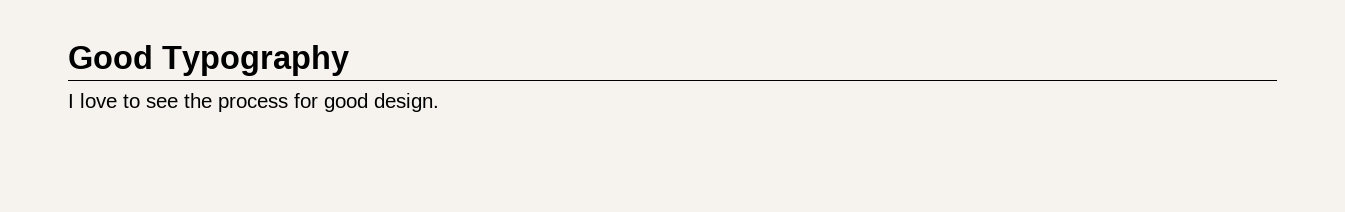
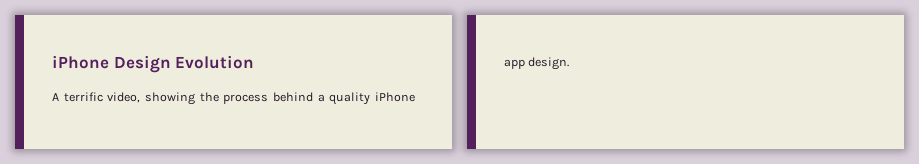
- Good Typography
- I love to see the process for good design.
+ iPhone Design Evolution
+ A terrific video, showing the process behind a quality iPhone app design.

